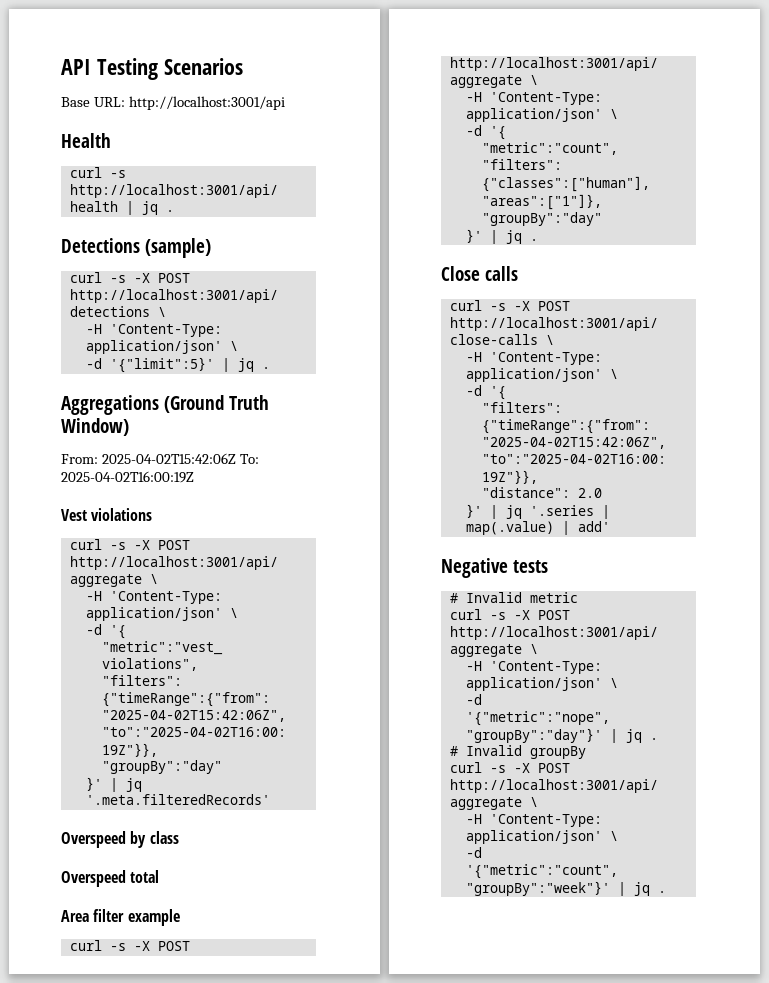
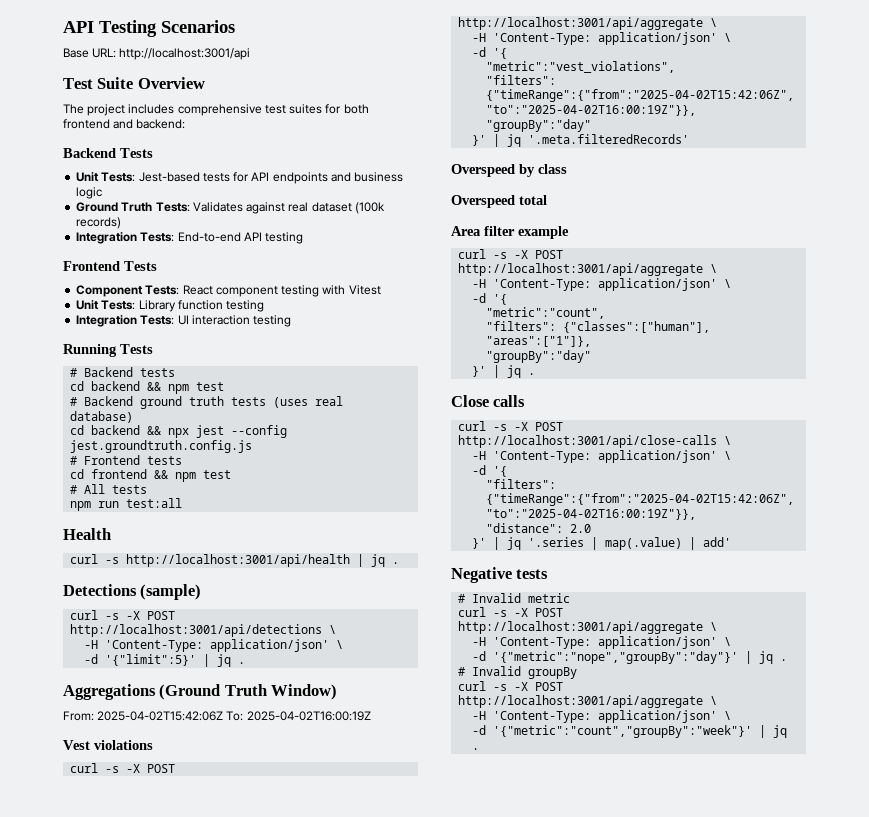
+ Test Suite Overview
+ The project includes comprehensive test suites for both frontend and backend:
+ Backend Tests
+ Unit Tests: Jest-based tests for API endpoints and business logic
+ Ground Truth Tests: Validates against real dataset (100k records)
+ Integration Tests: End-to-end API testing
+ Frontend Tests
+ Component Tests: React component testing with Vitest
+ Unit Tests: Library function testing
+ Integration Tests: UI interaction testing
+ Running Tests
+ # Backend tests
+ cd backend && npm test
+ # Backend ground truth tests (uses real database)
+ cd backend && npx jest --config jest.groundtruth.config.js
+ # Frontend tests
+ cd frontend && npm test
+ # All tests
+ npm run test:all

